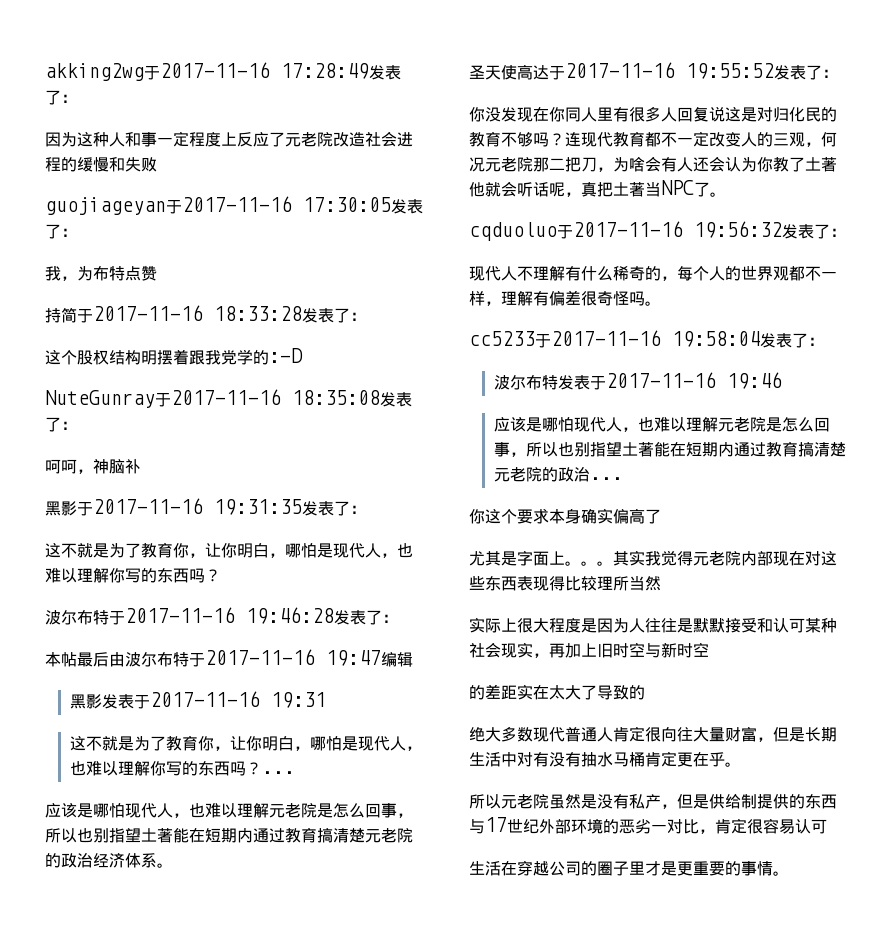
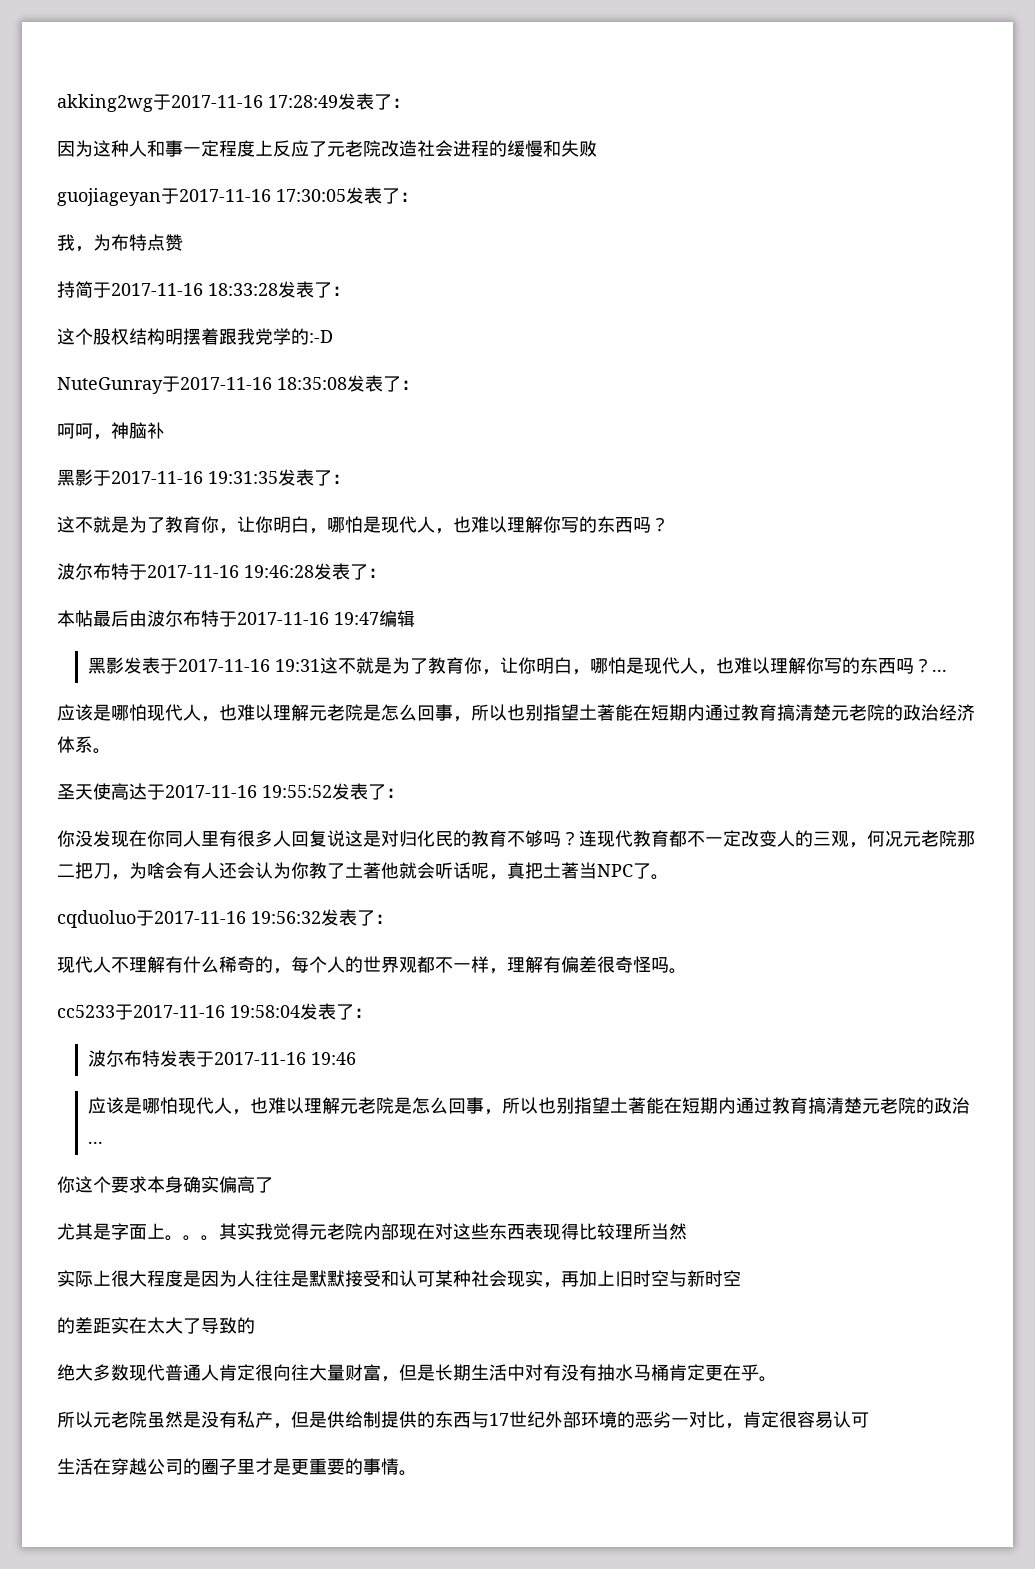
- 黑影发表于2017-11-16 19:31
- 这不就是为了教育你，让你明白，哪怕是现代人，也难以理解你写的东西吗？...
+ 黑影发表于2017-11-16 19:31这不就是为了教育你，让你明白，哪怕是现代人，也难以理解你写的东西吗？...

